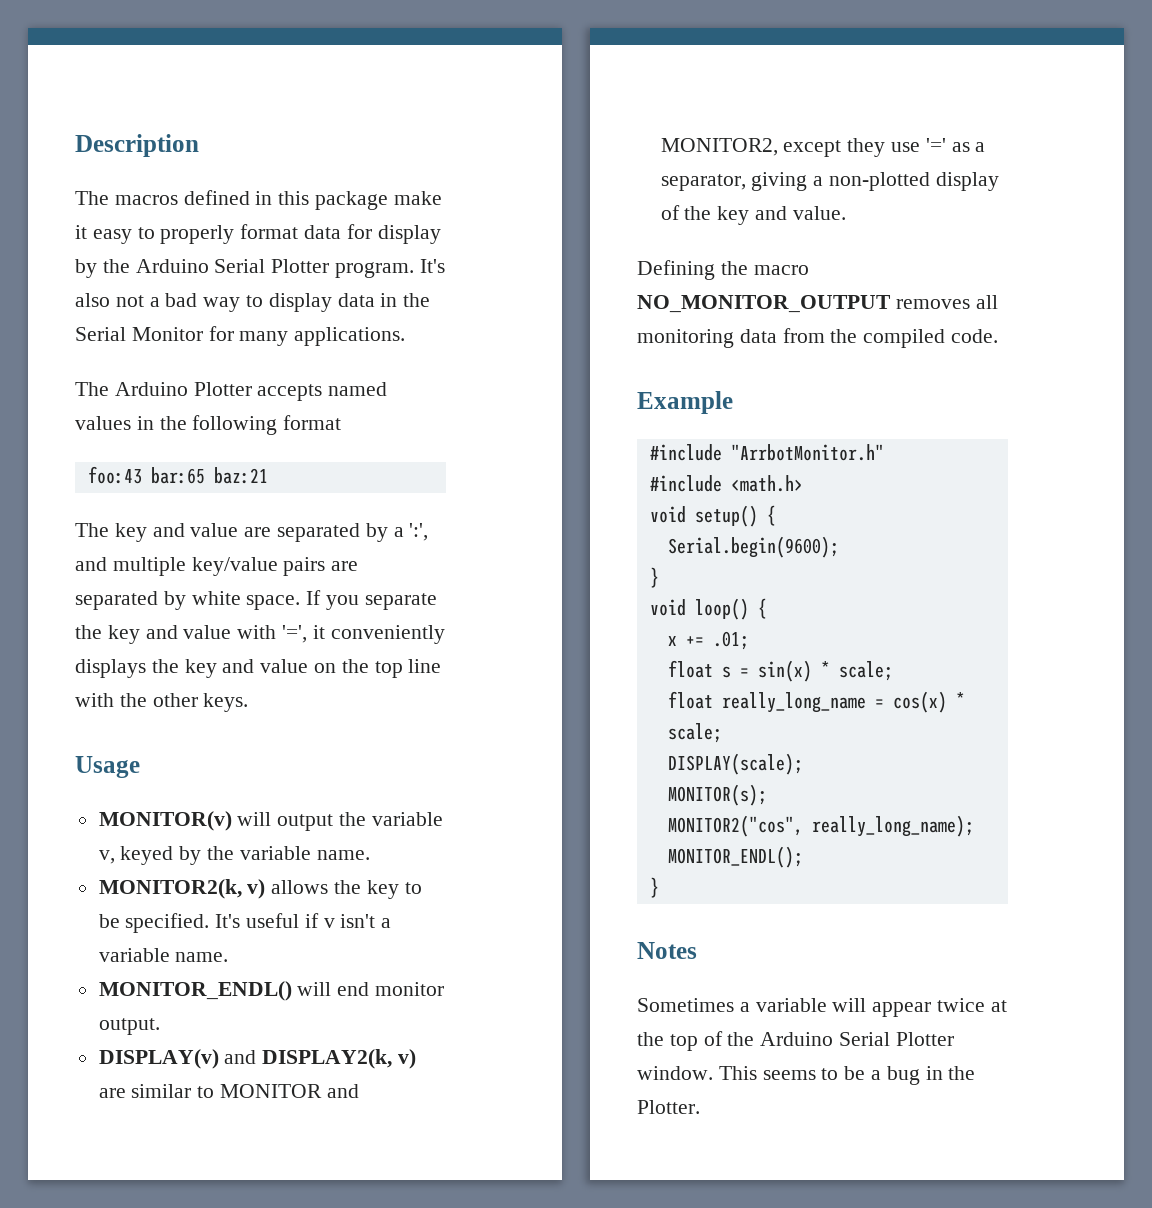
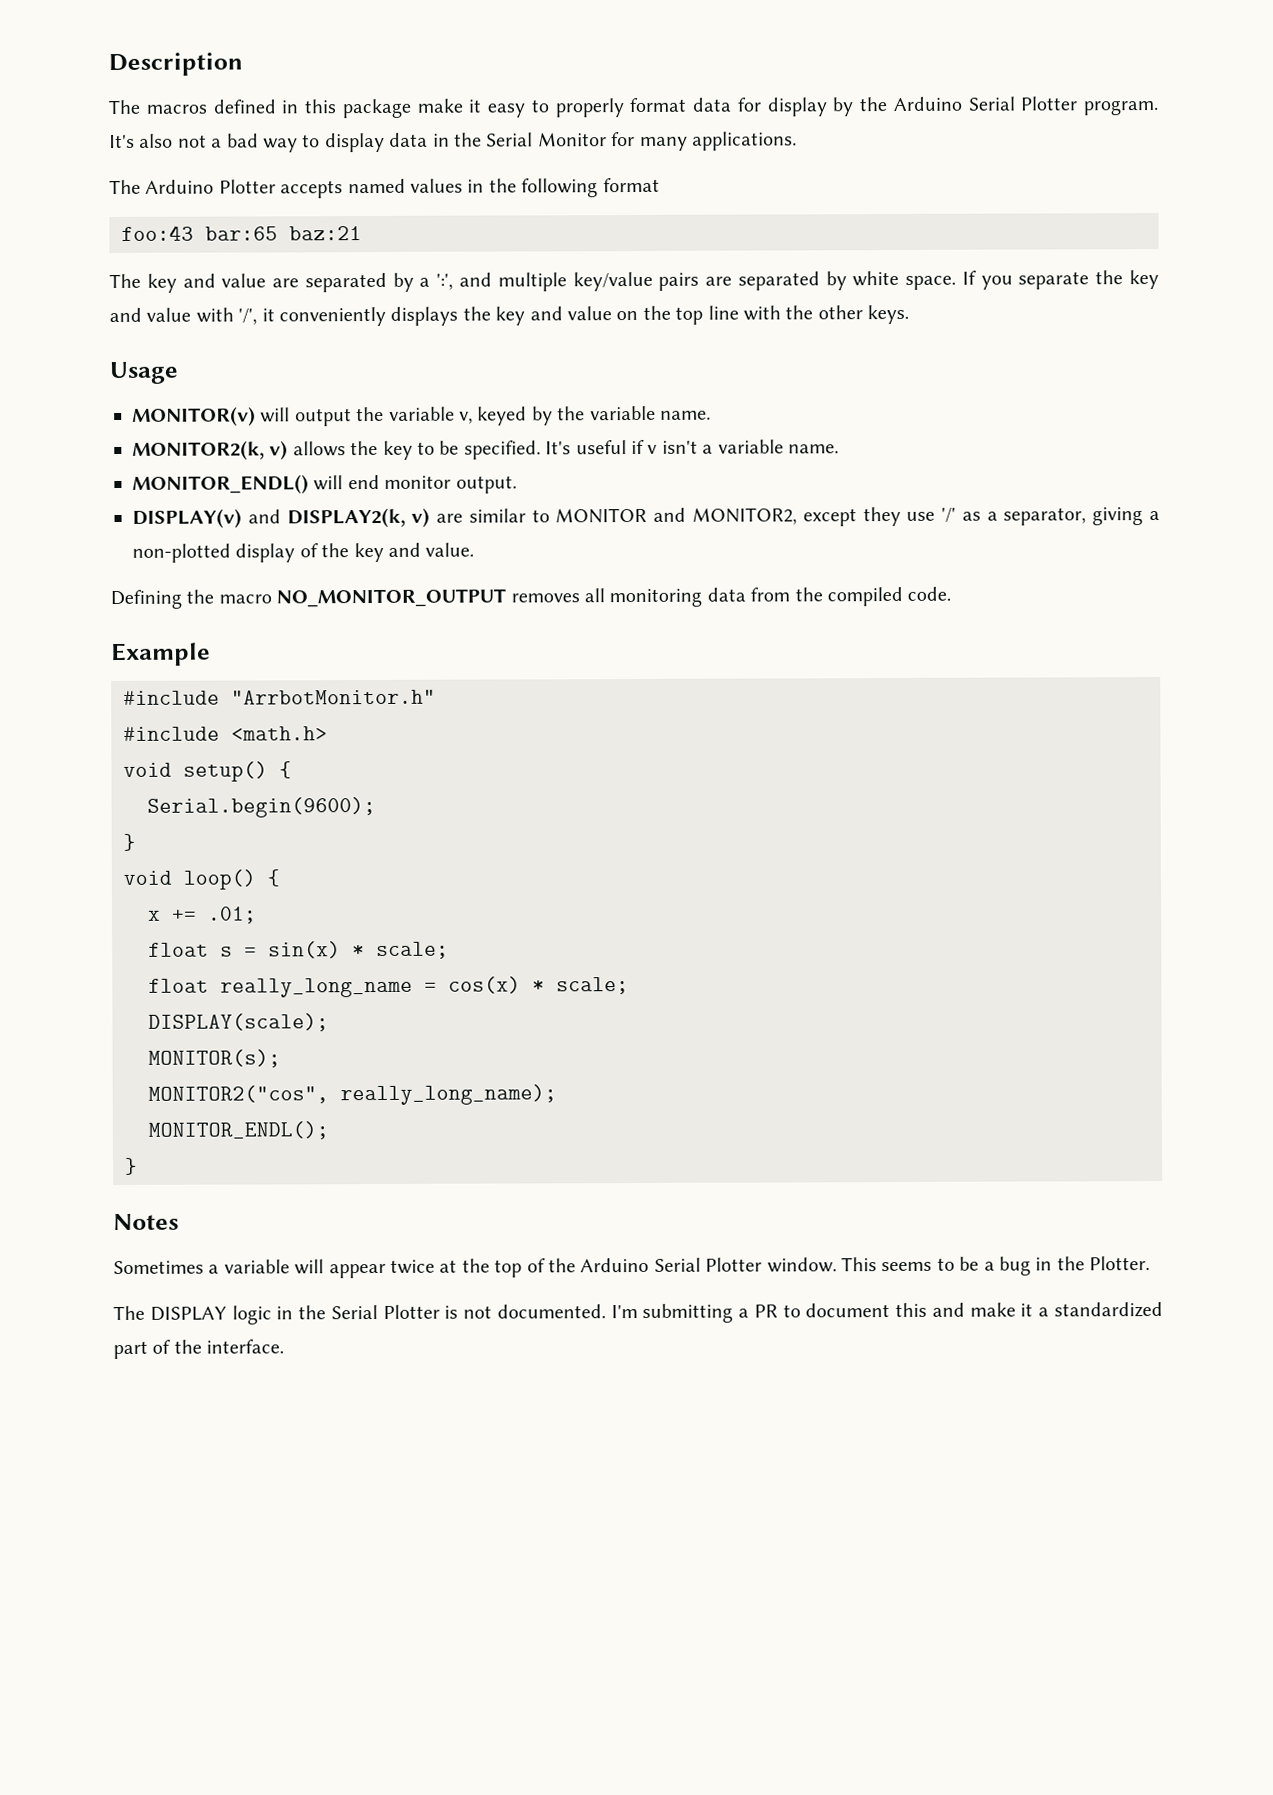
- If you separate the key and value with '=', it conveniently displays the key and value on the top line with the other keys.
+ If you separate the key and value with '/', it conveniently displays the key and value on the top line with the other keys.
- DISPLAY(v) and DISPLAY2(k, v) are similar to MONITOR and MONITOR2, except they use '=' as a separator, giving a non-plotted display of the key and value.
+ DISPLAY(v) and DISPLAY2(k, v) are similar to MONITOR and MONITOR2, except they use '/' as a separator, giving a non-plotted display of the key and value.
+ The DISPLAY logic in the Serial Plotter is not documented. I'm submitting a PR to document this and make it a standardized part of the interface.

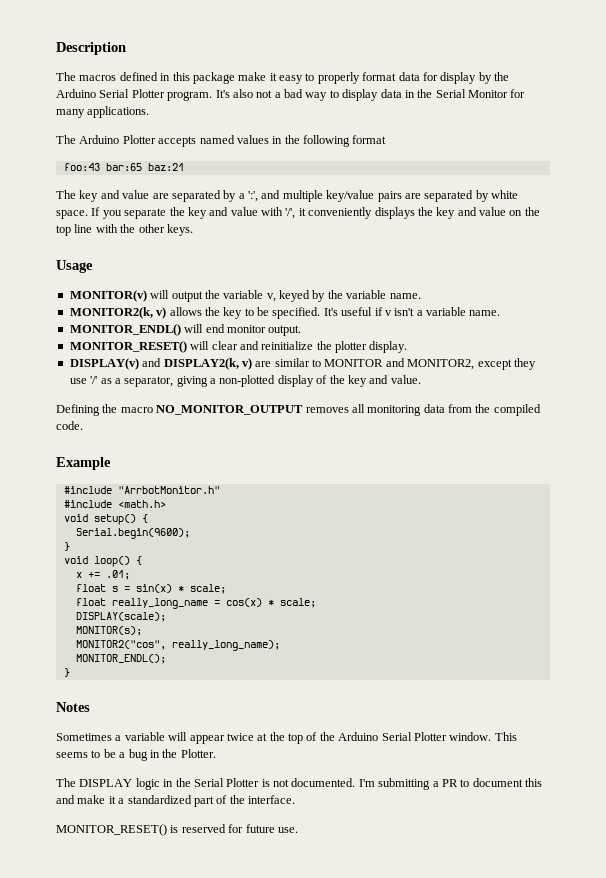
+ MONITOR_RESET() will clear and reinitialize the plotter display.
+ MONITOR_RESET() is reserved for future use.

